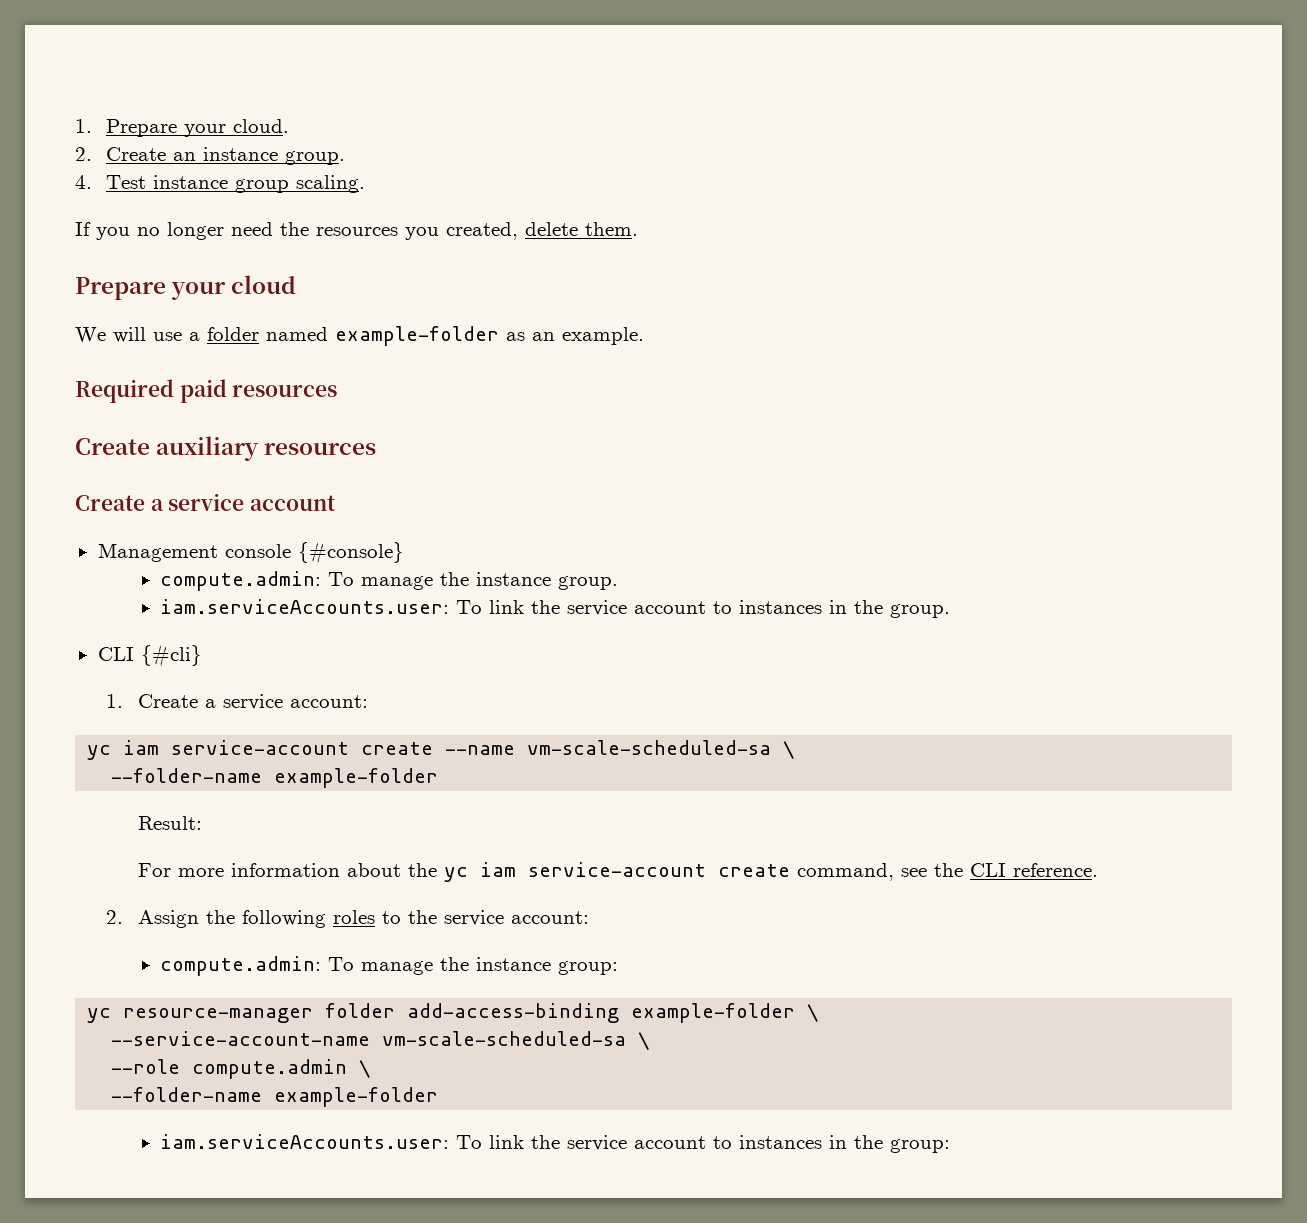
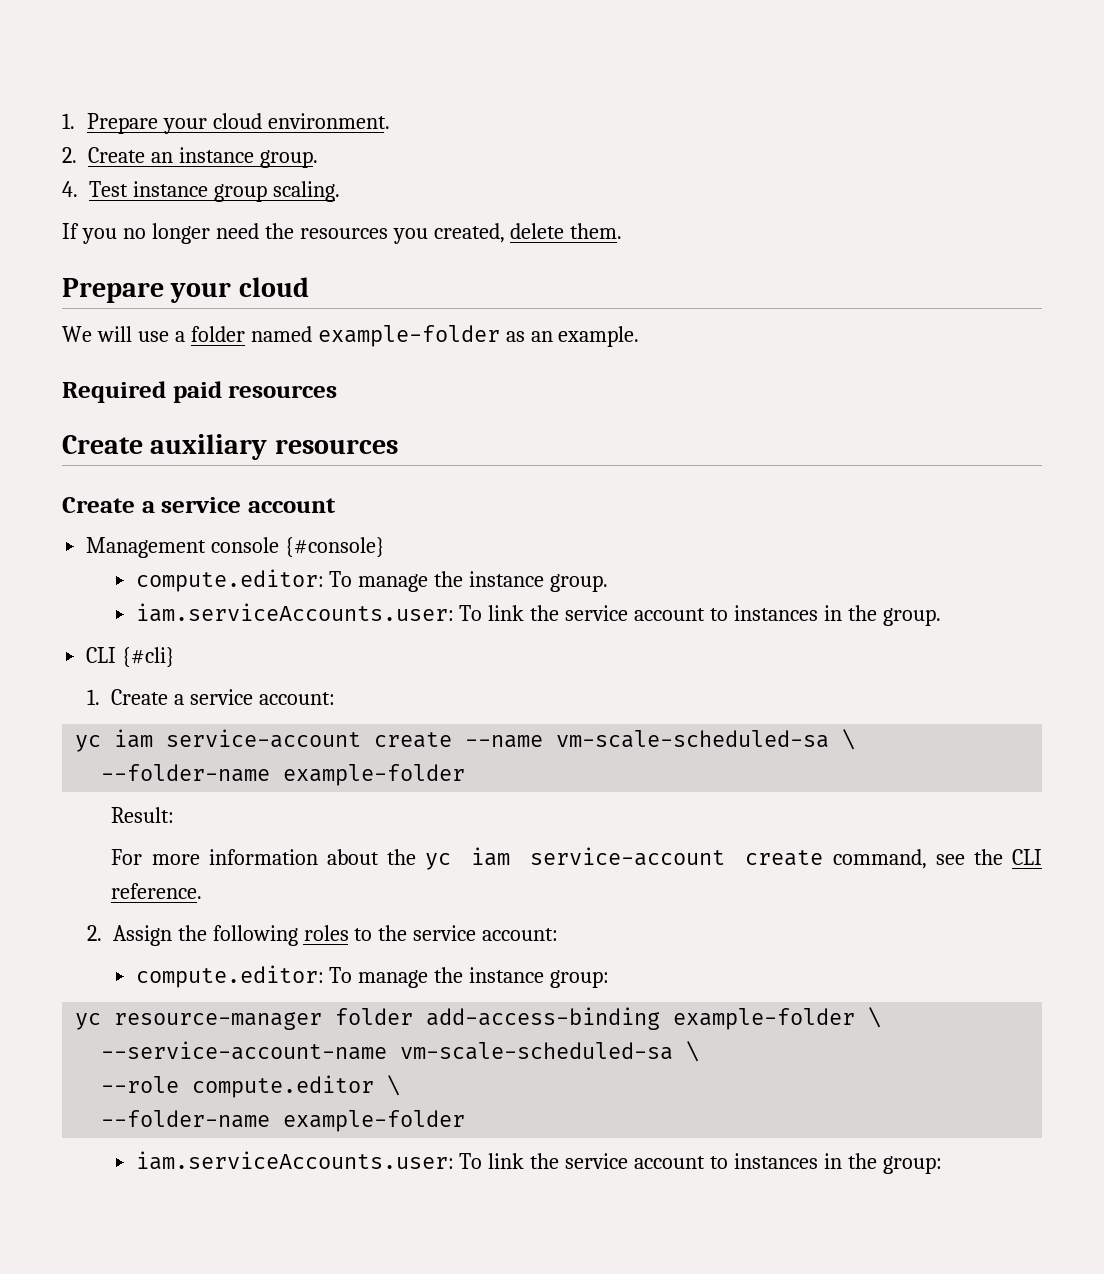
- 1. Prepare your cloud.
+ 1. Prepare your cloud environment.
- compute.admin: To manage the instance group.
+ compute.editor: To manage the instance group.
- compute.admin: To manage the instance group:
+ compute.editor: To manage the instance group:
- --role compute.admin \
+ --role compute.editor \

